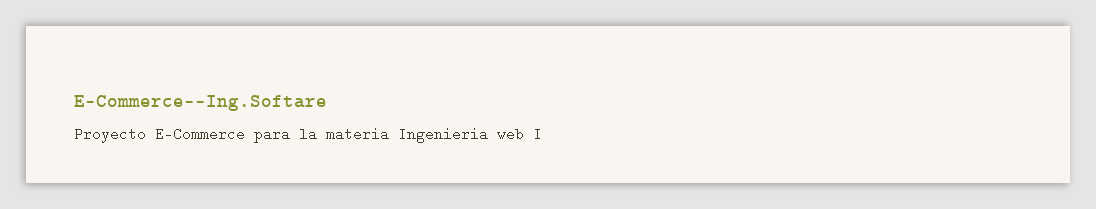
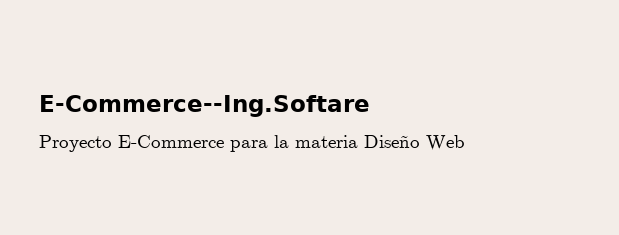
- Proyecto E-Commerce para la materia Ingenieria web I
+ Proyecto E-Commerce para la materia Diseño Web

